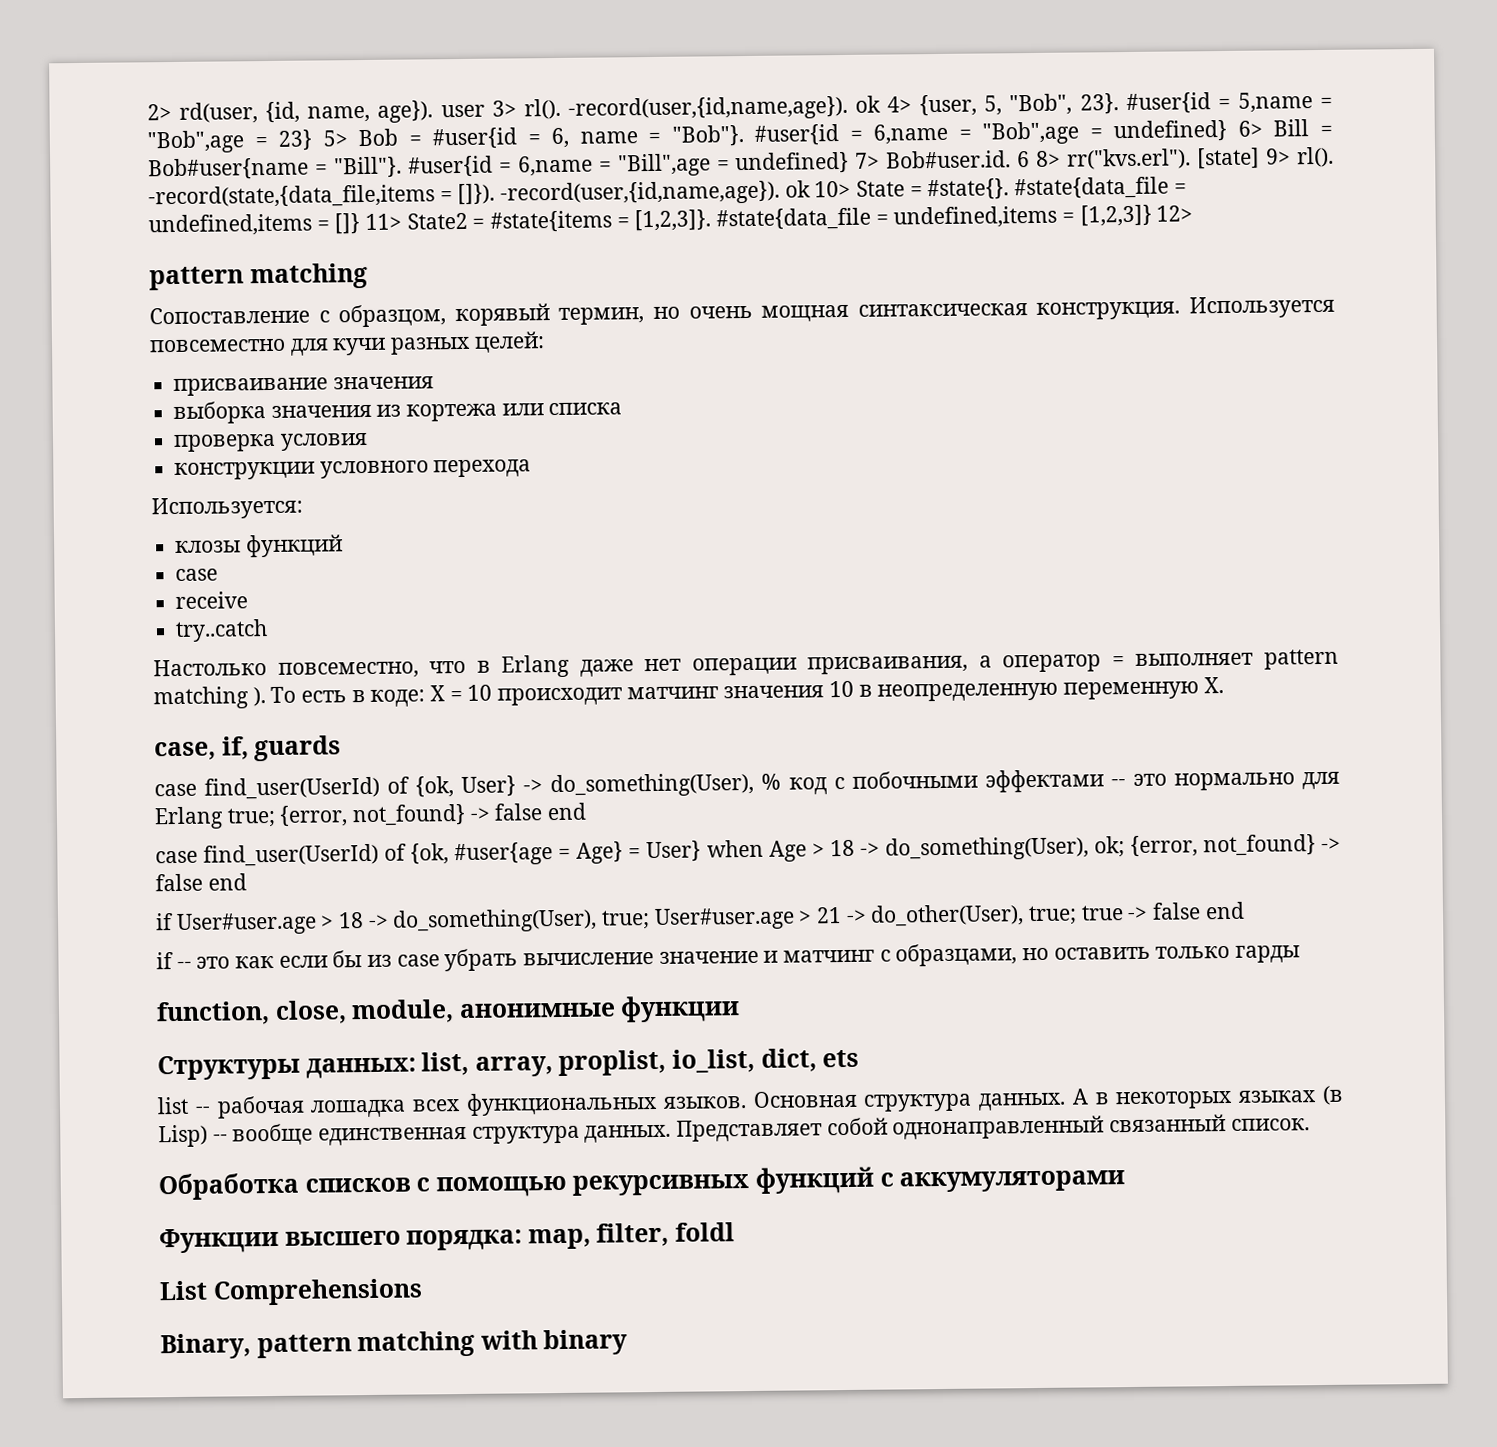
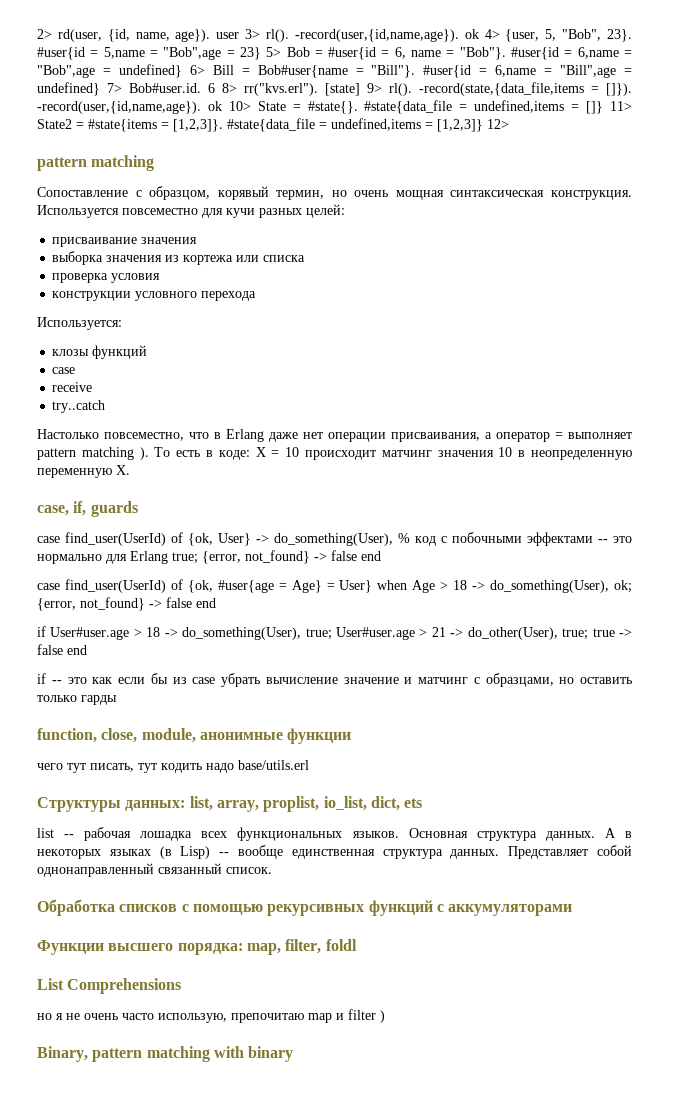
+ чего тут писать, тут кодить надо base/utils.erl
+ но я не очень часто использую, препочитаю map и filter )

